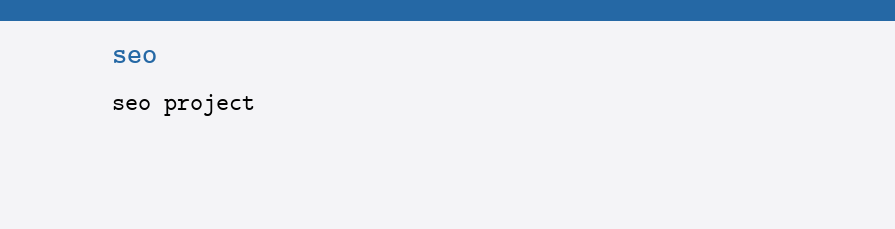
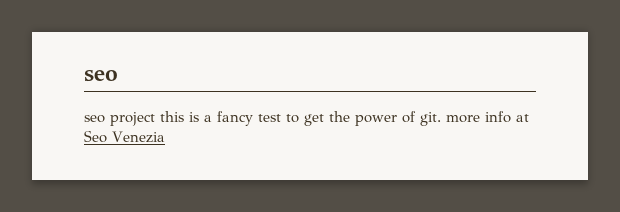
- seo project
+ seo project this is a fancy test to get the power of git. more info at Seo Venezia

